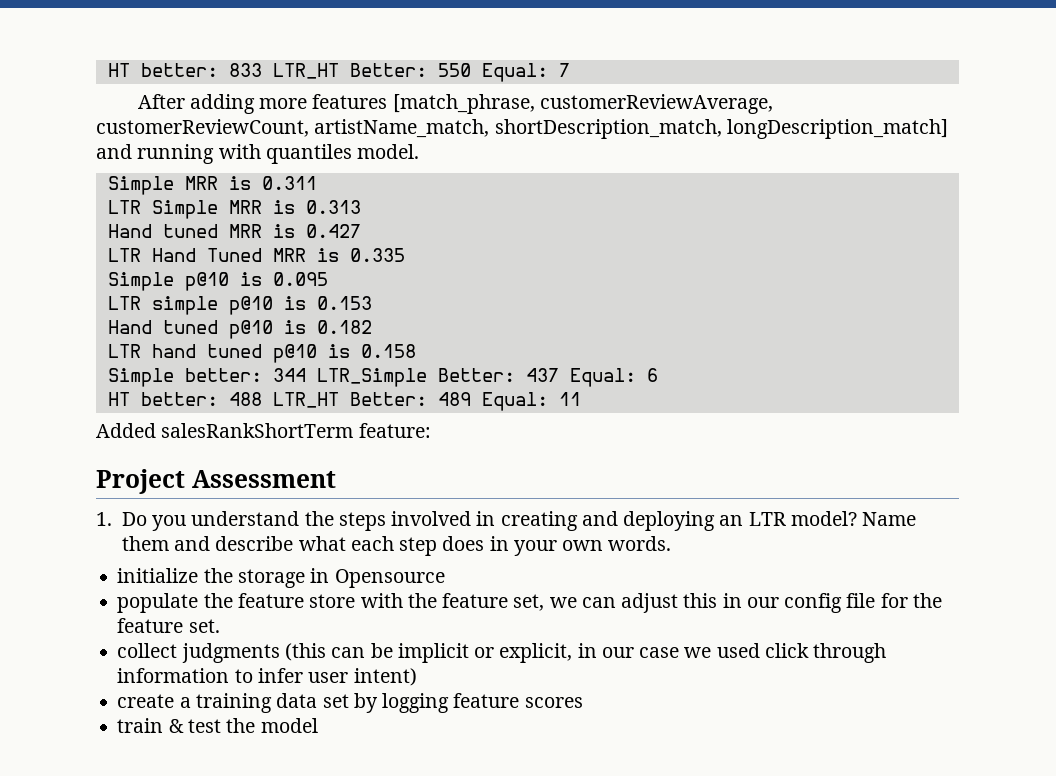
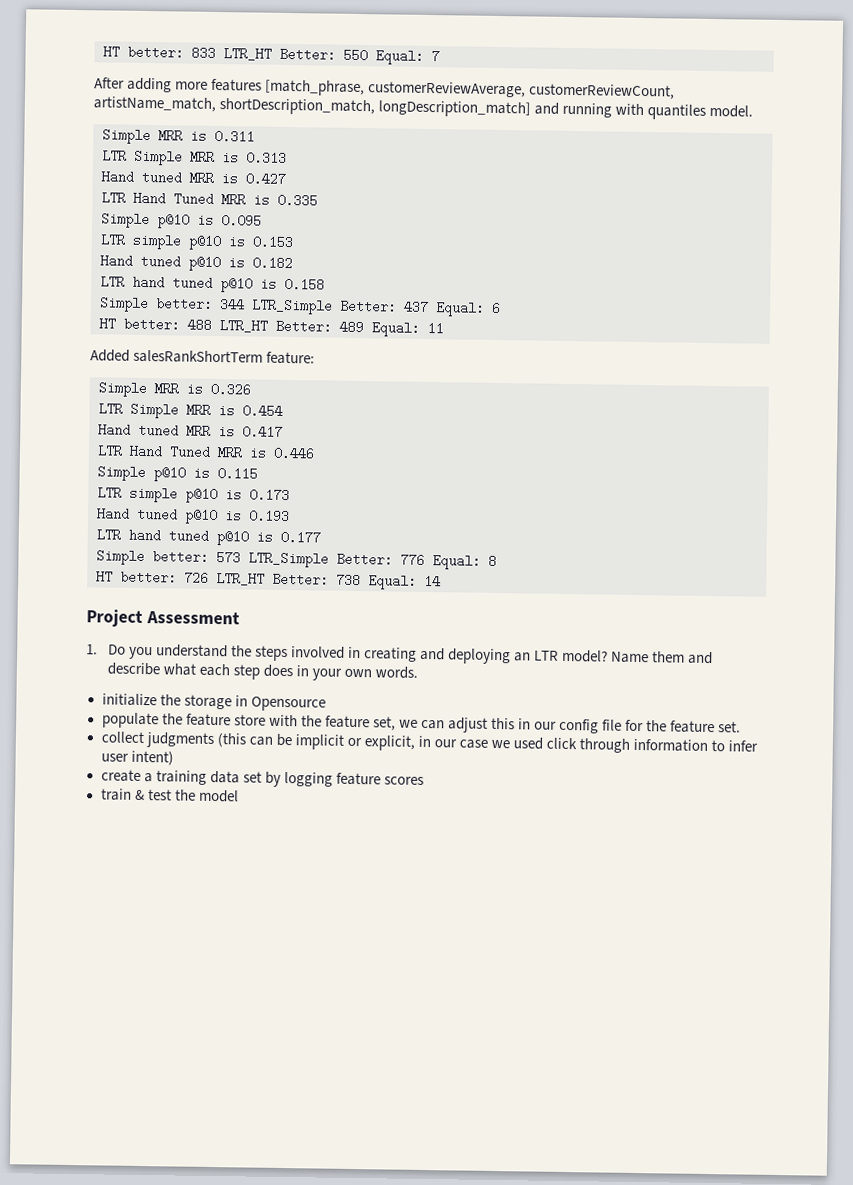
+ Simple MRR is 0.326
+ LTR Simple MRR is 0.454
+ Hand tuned MRR is 0.417
+ LTR Hand Tuned MRR is 0.446
+ Simple p@10 is 0.115
+ LTR simple p@10 is 0.173
+ Hand tuned p@10 is 0.193
+ LTR hand tuned p@10 is 0.177
+ Simple better: 573 LTR_Simple Better: 776 Equal: 8
+ HT better: 726 LTR_HT Better: 738 Equal: 14

